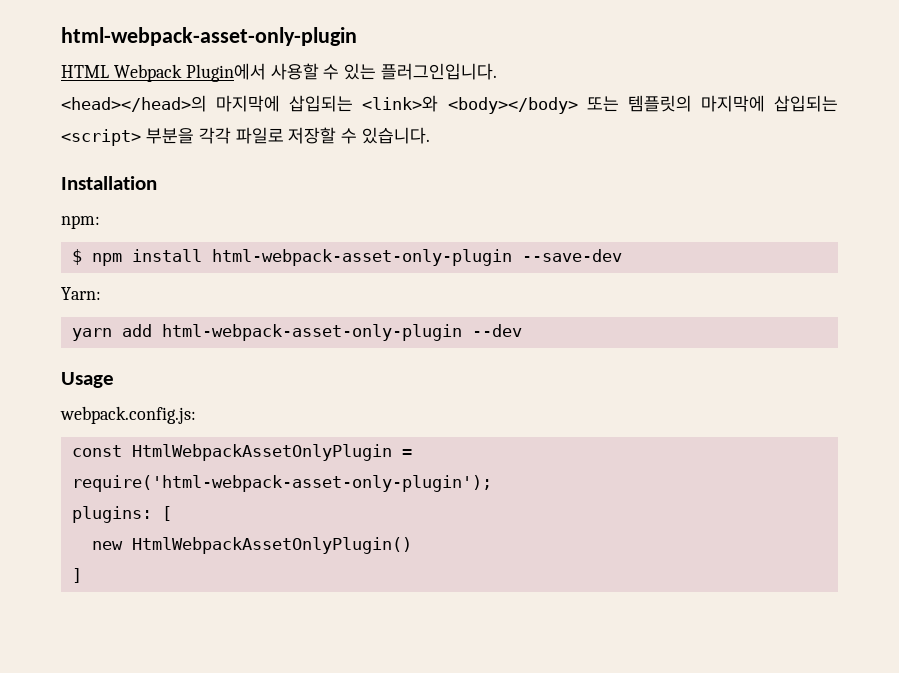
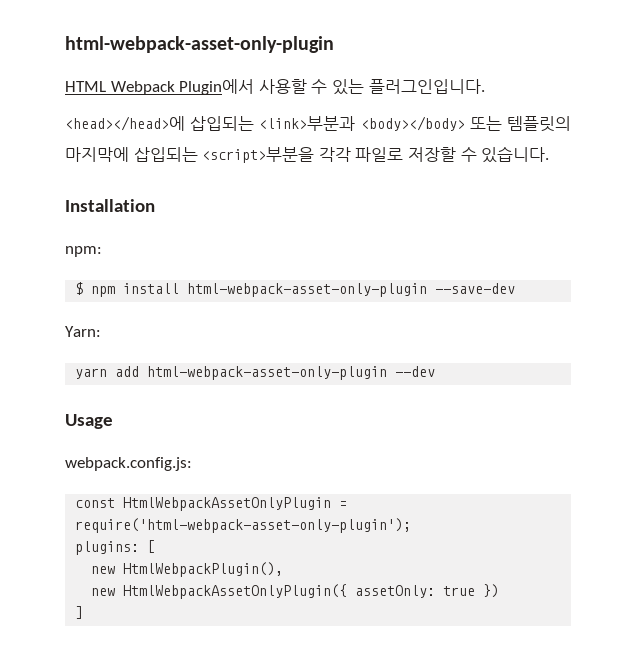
- <head></head>의 마지막에 삽입되는 <link>와 <body></body> 또는 템플릿의 마지막에 삽입되는 <script> 부분을 각각 파일로 저장할 수 있습니다.
+ <head></head>에 삽입되는 <link>부분과 <body></body> 또는 템플릿의 마지막에 삽입되는 <script>부분을 각각 파일로 저장할 수 있습니다.
- new HtmlWebpackAssetOnlyPlugin()
+ new HtmlWebpackPlugin(),
+ new HtmlWebpackAssetOnlyPlugin({ assetOnly: true })

